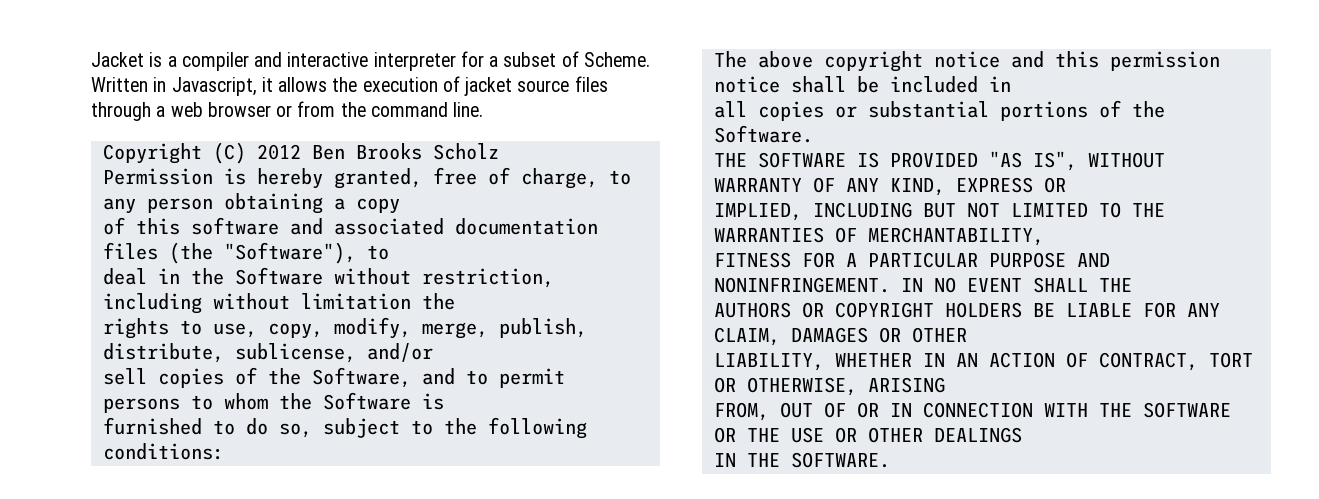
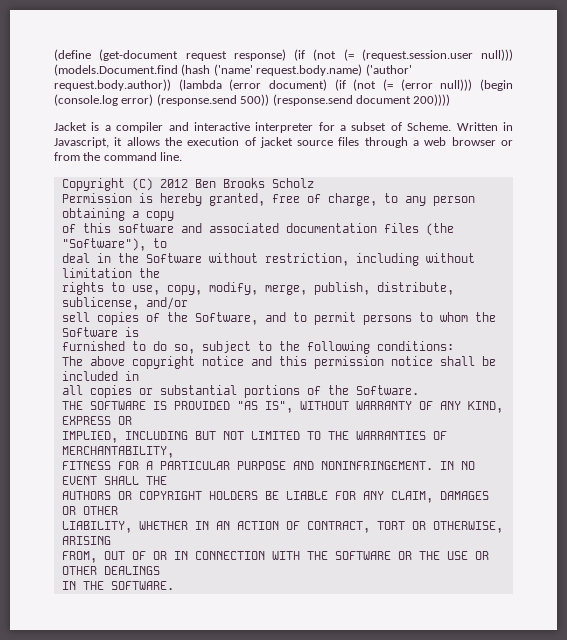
+ (define (get-document request response) (if (not (= (request.session.user null))) (models.Document.find (hash ('name' request.body.name) ('author' request.body.author)) (lambda (error document) (if (not (= (error null))) (begin (console.log error) (response.send 500)) (response.send document 200))))

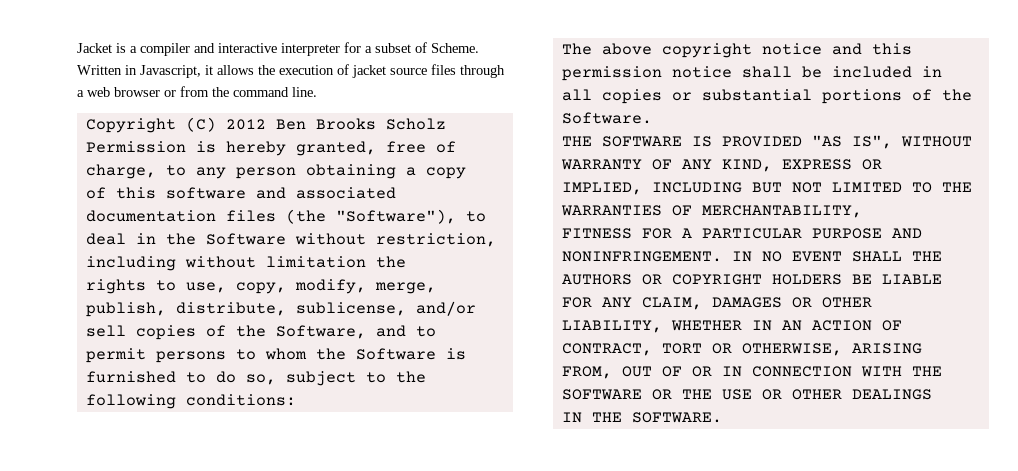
- (define (get-document request response) (if (not (= (request.session.user null))) (models.Document.find (hash ('name' request.body.name) ('author' request.body.author)) (lambda (error document) (if (not (= (error null))) (begin (console.log error) (response.send 500)) (response.send document 200))))

